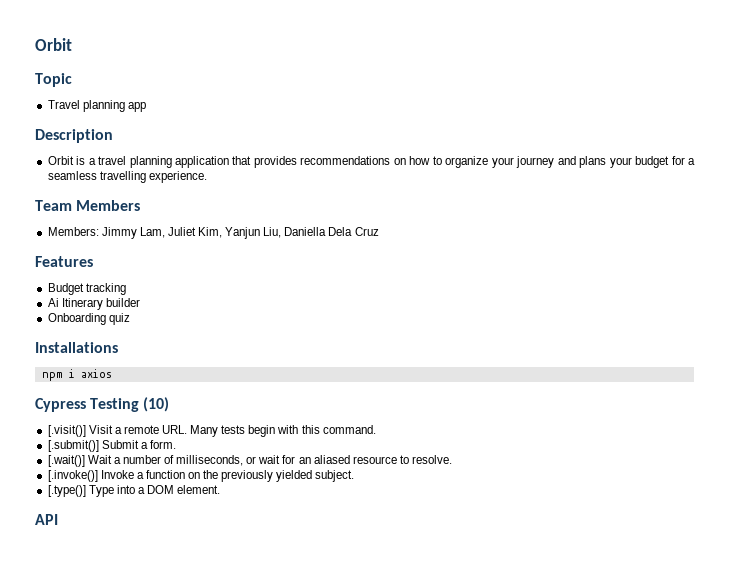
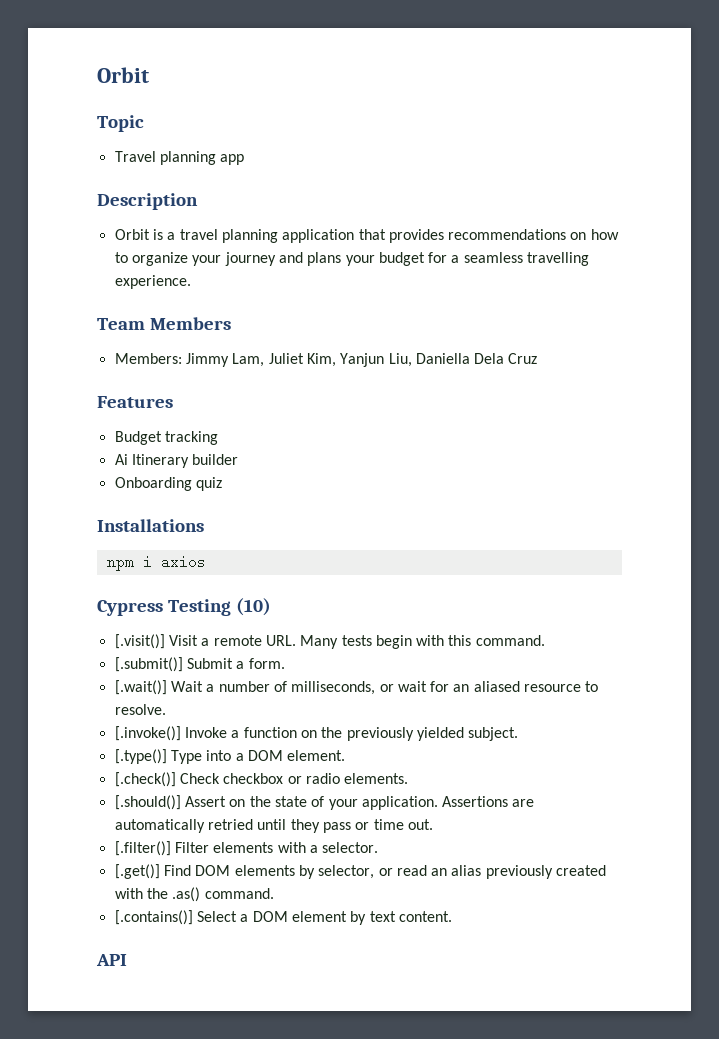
+ [.check()] Check checkbox or radio elements.
+ [.should()] Assert on the state of your application. Assertions are automatically retried until they pass or time out.
+ [.filter()] Filter elements with a selector.
+ [.get()] Find DOM elements by selector, or read an alias previously created with the .as() command.
+ [.contains()] Select a DOM element by text content.

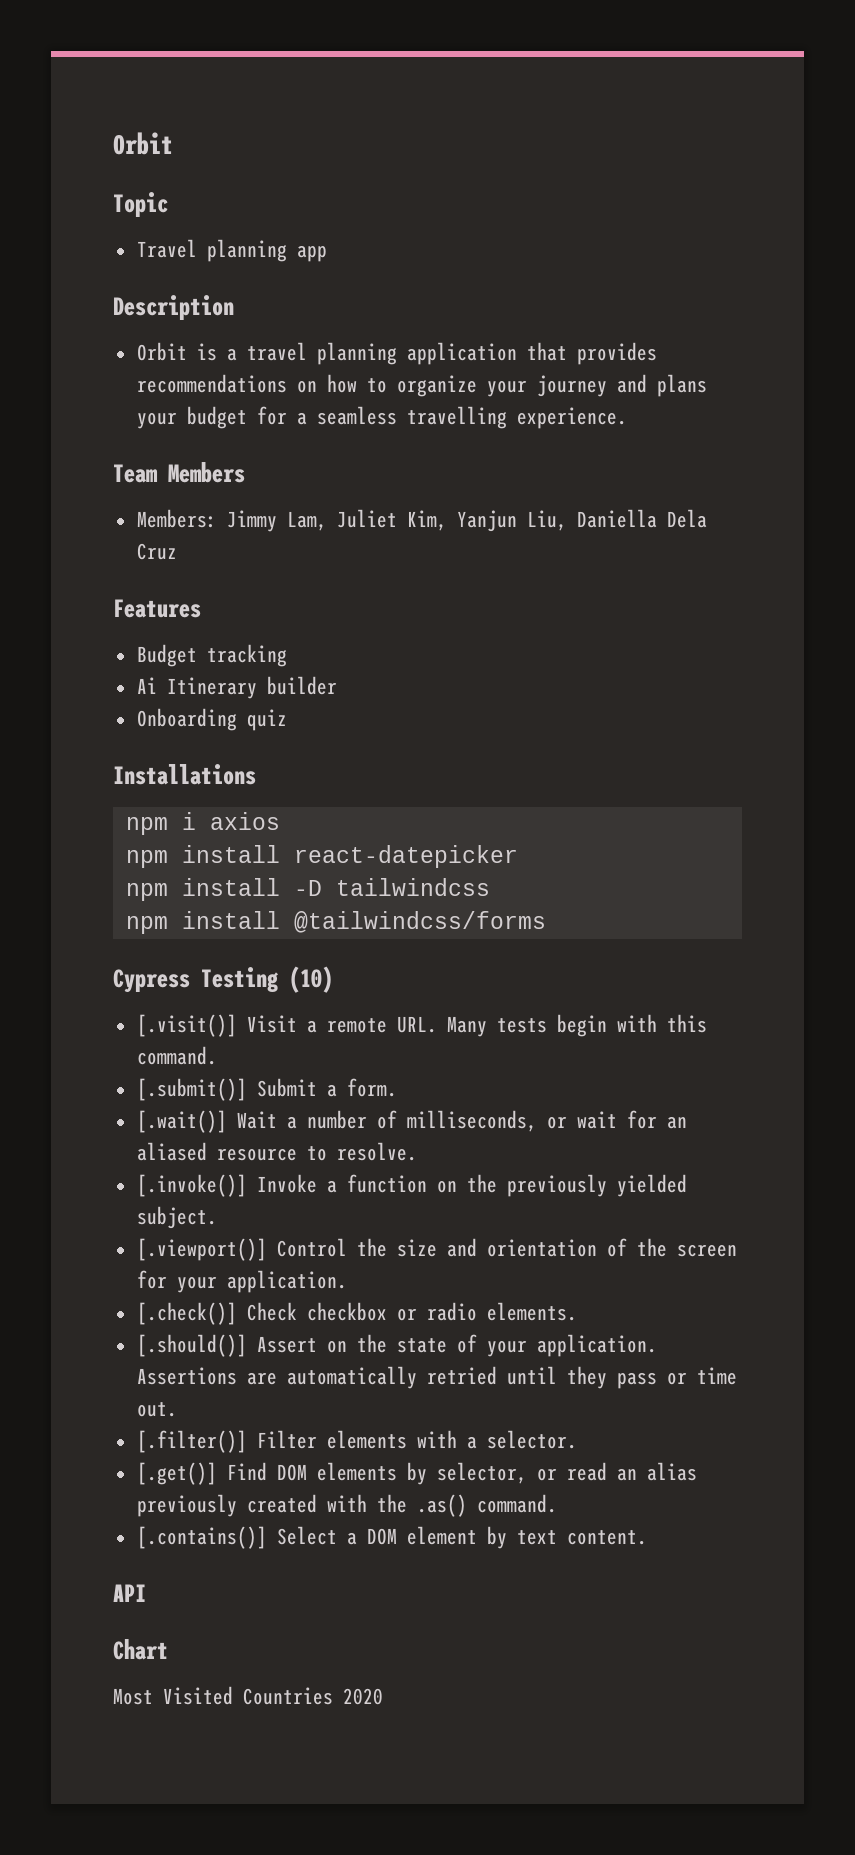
+ npm install react-datepicker
+ npm install -D tailwindcss
+ npm install @tailwindcss/forms
- [.type()] Type into a DOM element.
+ [.viewport()] Control the size and orientation of the screen for your application.
+ Chart
+ Most Visited Countries 2020

